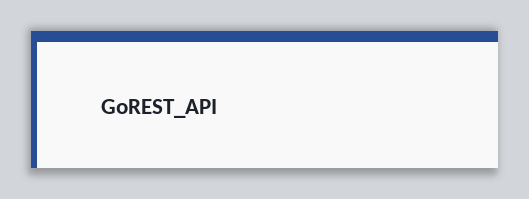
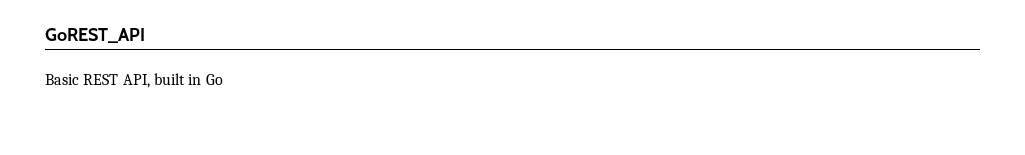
+ Basic REST API, built in Go

